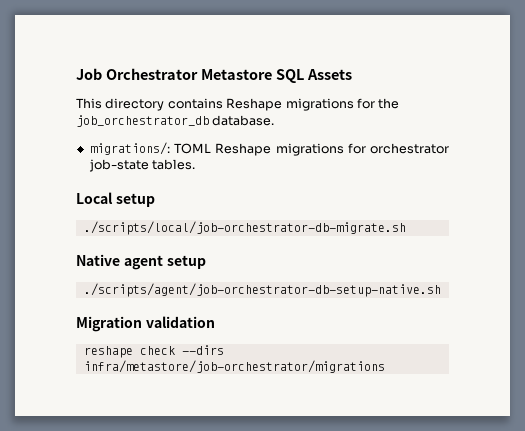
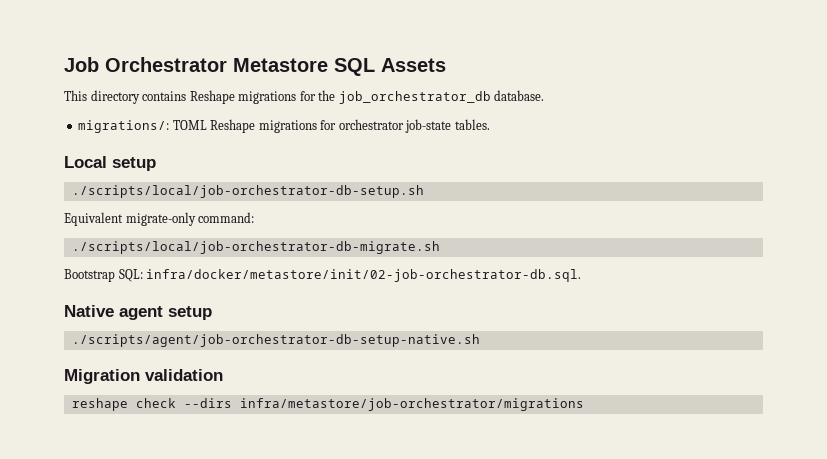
+ ./scripts/local/job-orchestrator-db-setup.sh
+ Equivalent migrate-only command:
  ./scripts/local/job-orchestrator-db-migrate.sh
+ Bootstrap SQL: infra/docker/metastore/init/02-job-orchestrator-db.sql.

